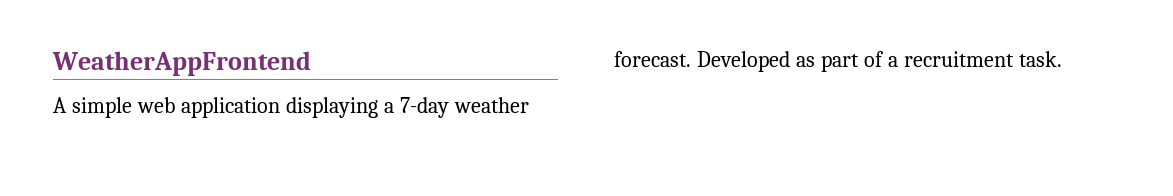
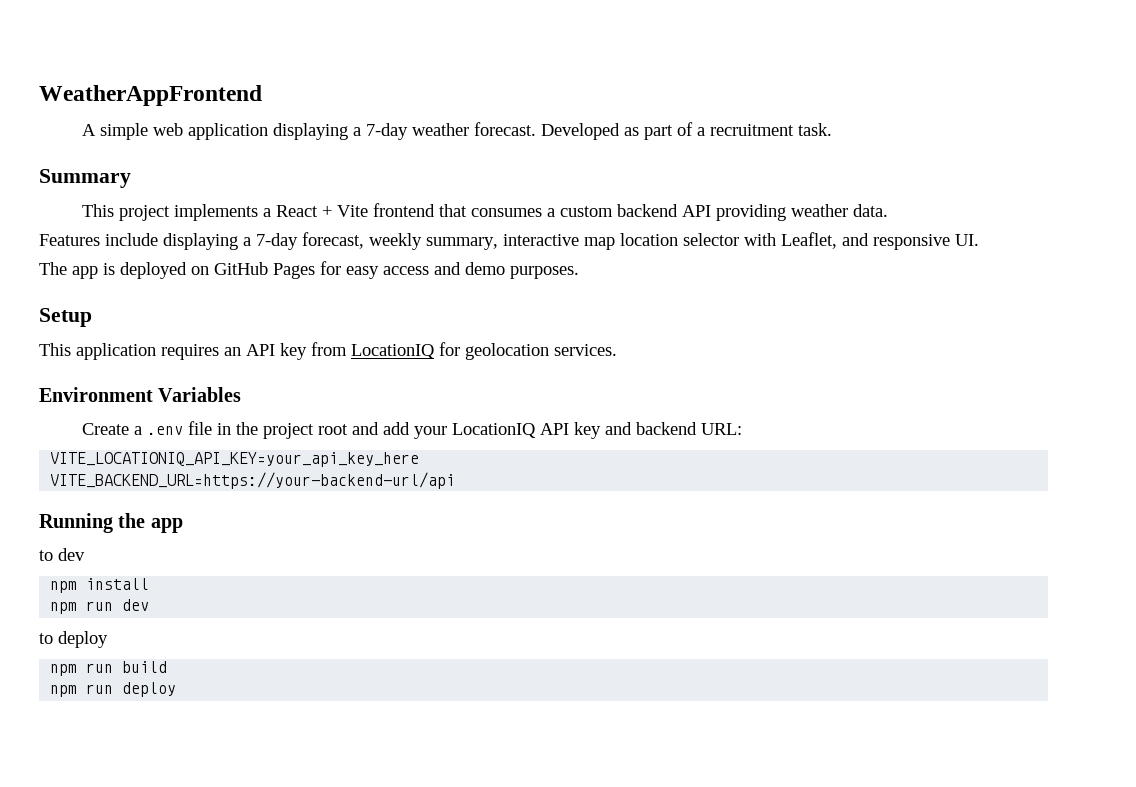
+ Summary
+ This project implements a React + Vite frontend that consumes a custom backend API providing weather data.
+ Features include displaying a 7-day forecast, weekly summary, interactive map location selector with Leaflet, and responsive UI.
+ The app is deployed on GitHub Pages for easy access and demo purposes.
+ Setup
+ This application requires an API key from LocationIQ for geolocation services.
+ Environment Variables
+ Create a .env file in the project root and add your LocationIQ API key and backend URL:
+ VITE_LOCATIONIQ_API_KEY=your_api_key_here
+ VITE_BACKEND_URL=https://your-backend-url/api
+ Running the app
+ to dev
+ npm install
+ npm run dev
+ to deploy
+ npm run build
+ npm run deploy

